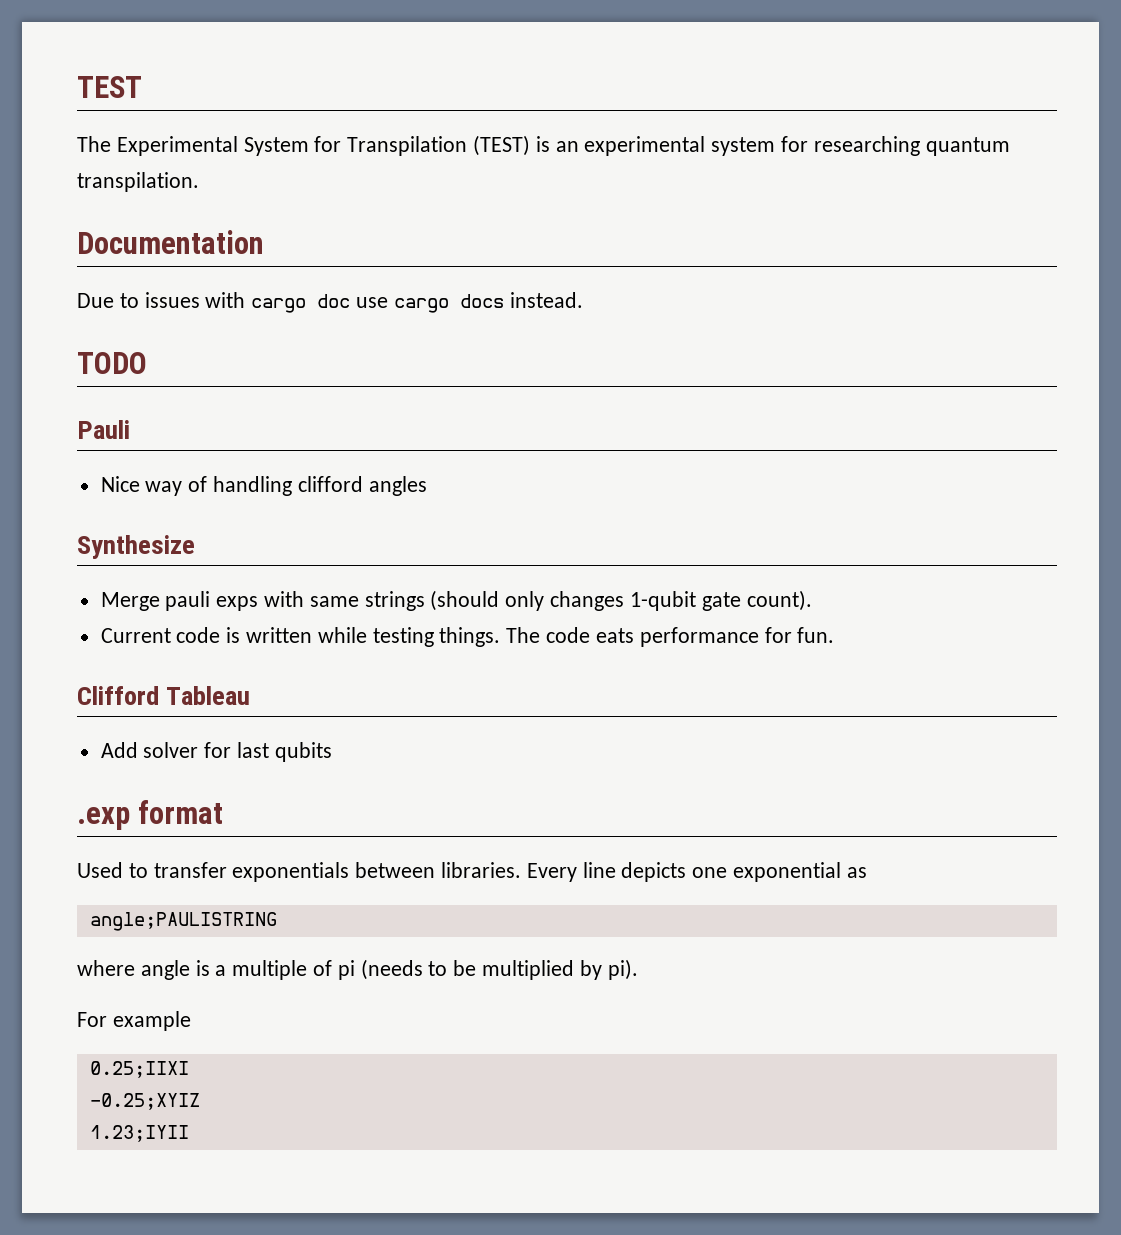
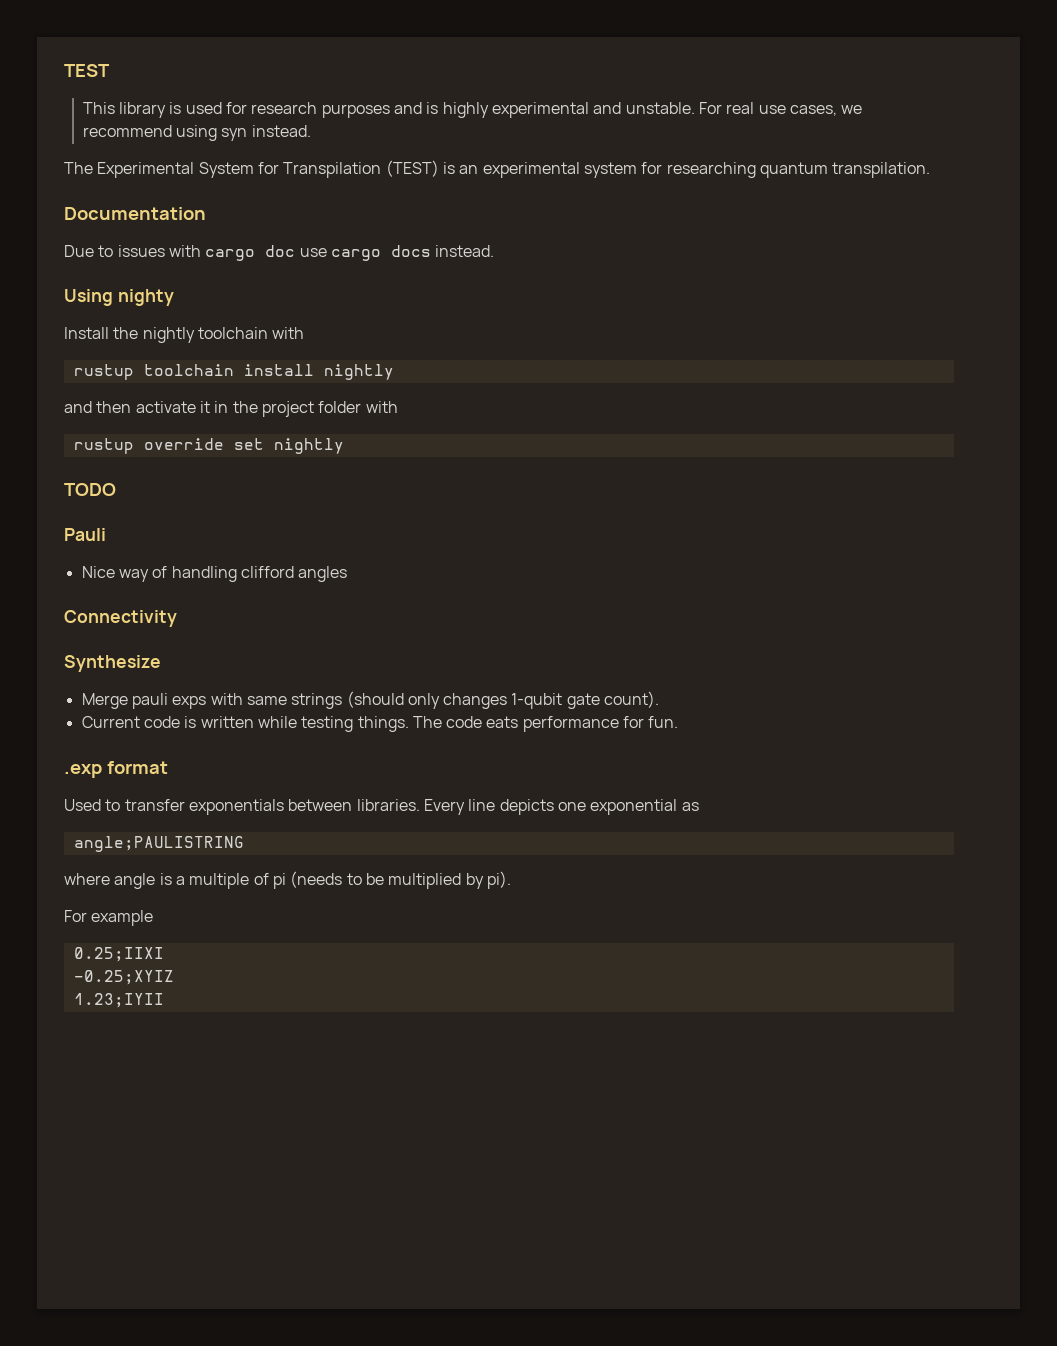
+ This library is used for research purposes and is highly experimental and unstable. For real use cases, we recommend using syn instead.
+ Using nighty
+ Install the nightly toolchain with
+ rustup toolchain install nightly
+ and then activate it in the project folder with
+ rustup override set nightly
+ Connectivity
- Clifford Tableau
- Add solver for last qubits

